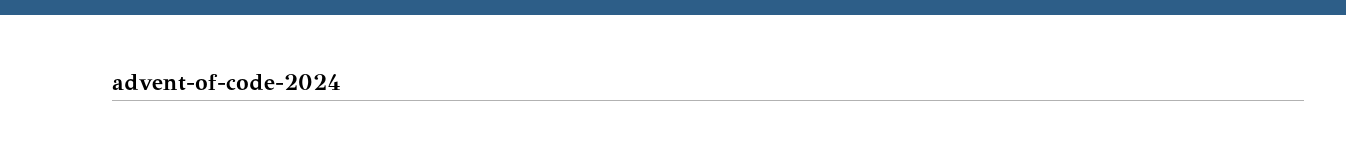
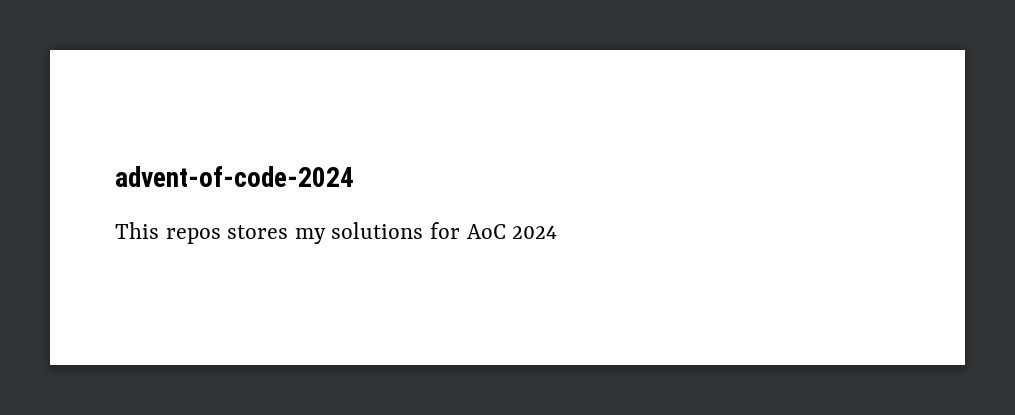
+ This repos stores my solutions for AoC 2024

